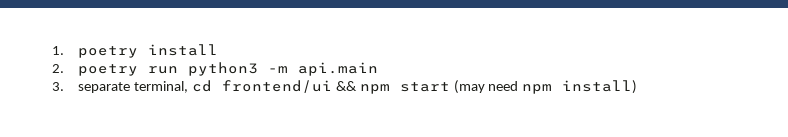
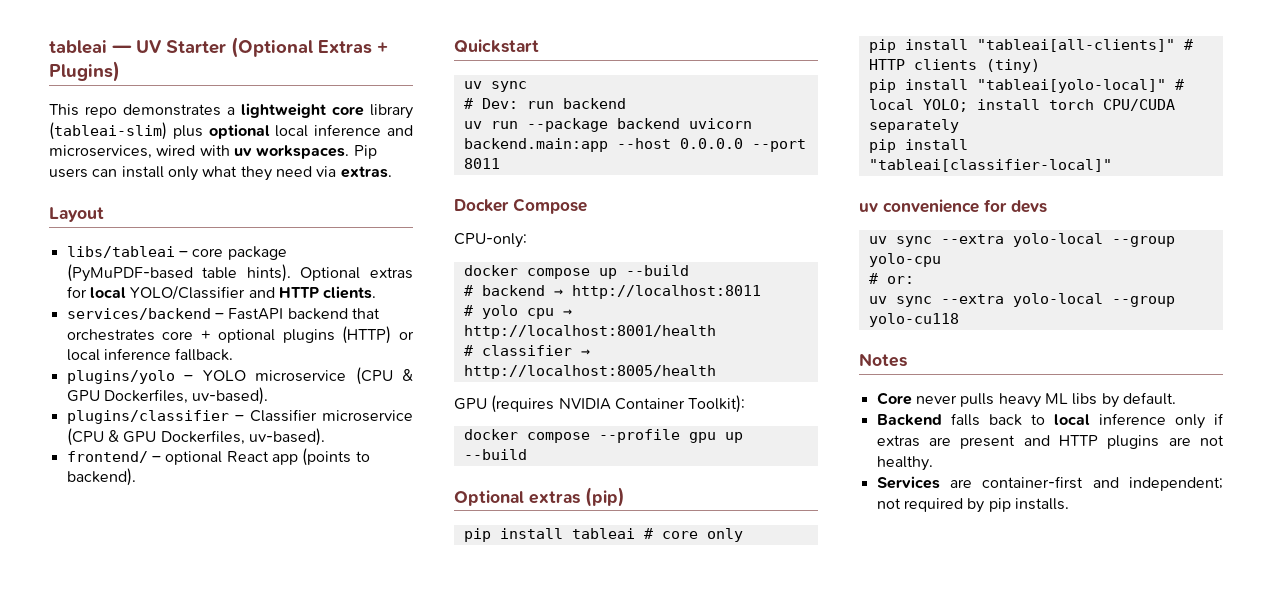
- 1. poetry install
- 2. poetry run python3 -m api.main
- 3. separate terminal, cd frontend/ui && npm start (may need npm install)
+ tableai — UV Starter (Optional Extras + Plugins)
+ This repo demonstrates a lightweight core library (tableai-slim) plus optional local inference and microservices, wired with uv workspaces. Pip users can install only what they need via extras.
+ Layout
+ libs/tableai – core package (PyMuPDF-based table hints). Optional extras for local YOLO/Classifier and HTTP clients.
+ services/backend – FastAPI backend that orchestrates core + optional plugins (HTTP) or local inference fallback.
+ plugins/yolo – YOLO microservice (CPU & GPU Dockerfiles, uv-based).
+ plugins/classifier – Classifier microservice (CPU & GPU Dockerfiles, uv-based).
+ frontend/ – optional React app (points to backend).
+ Quickstart
+ uv sync
+ # Dev: run backend
+ uv run --package backend uvicorn backend.main:app --host 0.0.0.0 --port 8011
+ Docker Compose
+ CPU-only:
+ docker compose up --build
+ # backend → http://localhost:8011
+ # yolo cpu → http://localhost:8001/health
+ # classifier → http://localhost:8005/health
+ GPU (requires NVIDIA Container Toolkit):
+ docker compose --profile gpu up --build
+ Optional extras (pip)
+ pip install tableai # core only
+ pip install "tableai[all-clients]" # HTTP clients (tiny)
+ pip install "tableai[yolo-local]" # local YOLO; install torch CPU/CUDA separately
+ pip install "tableai[classifier-local]"
+ uv convenience for devs
+ uv sync --extra yolo-local --group yolo-cpu
+ # or:
+ uv sync --extra yolo-local --group yolo-cu118
+ Notes
+ Core never pulls heavy ML libs by default.
+ Backend falls back to local inference only if extras are present and HTTP plugins are not healthy.
+ Services are container-first and independent; not required by pip installs.

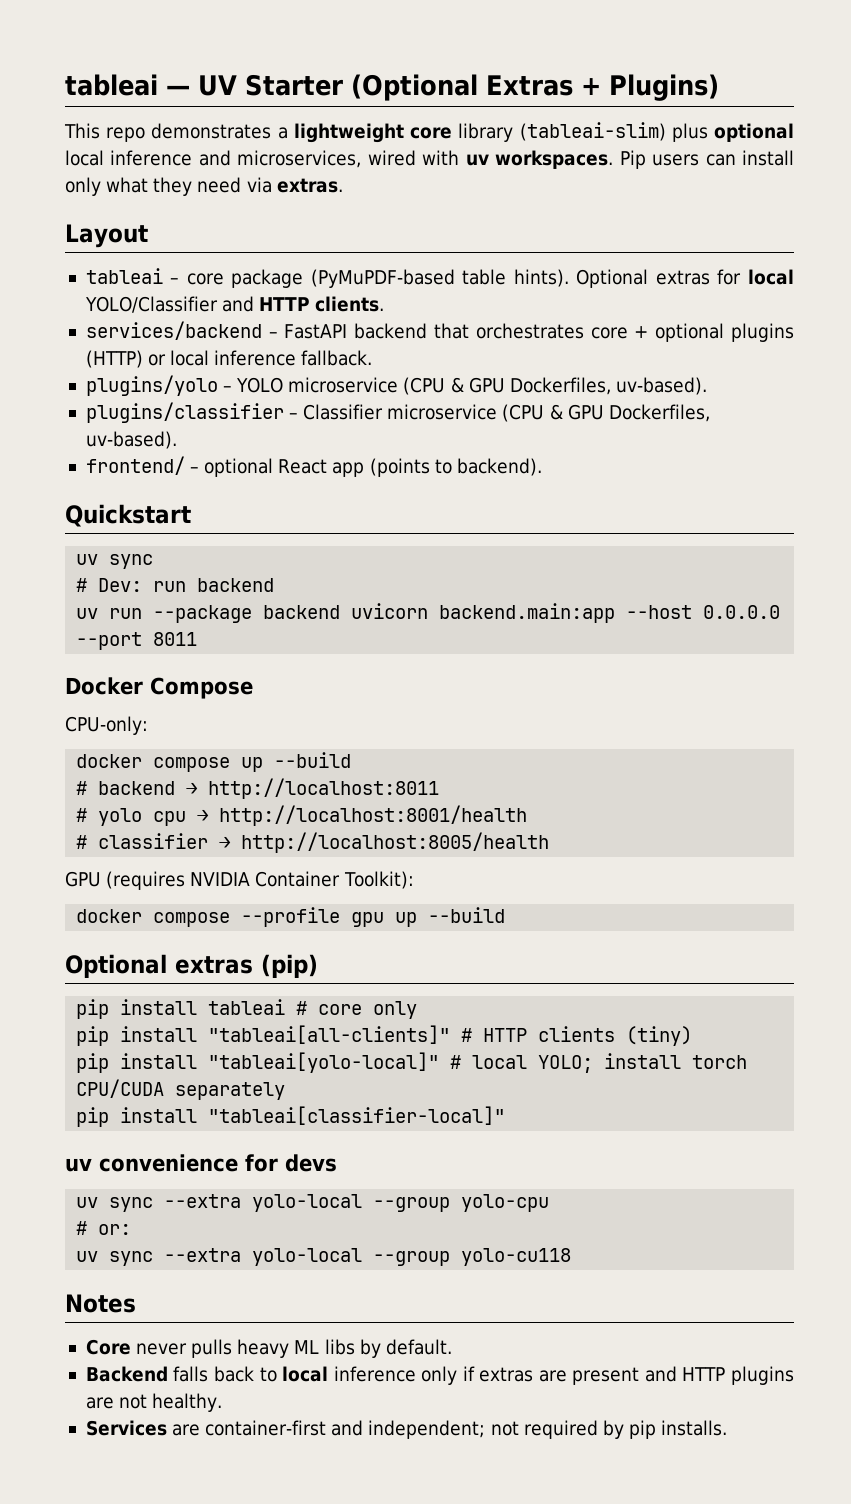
- libs/tableai – core package (PyMuPDF-based table hints).
+ tableai – core package (PyMuPDF-based table hints).

